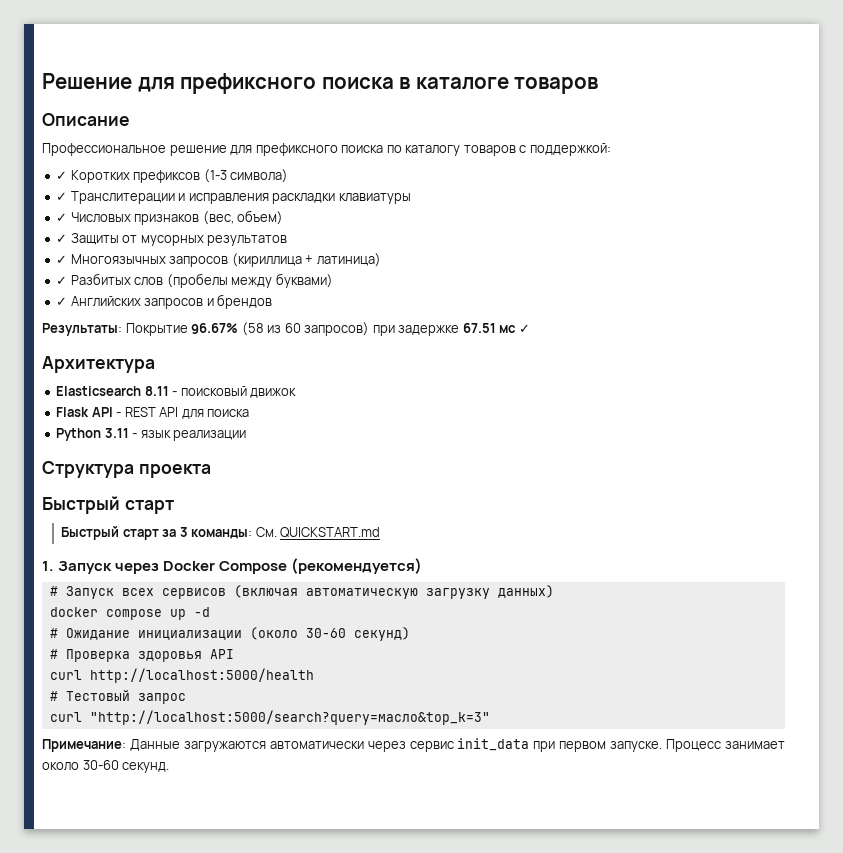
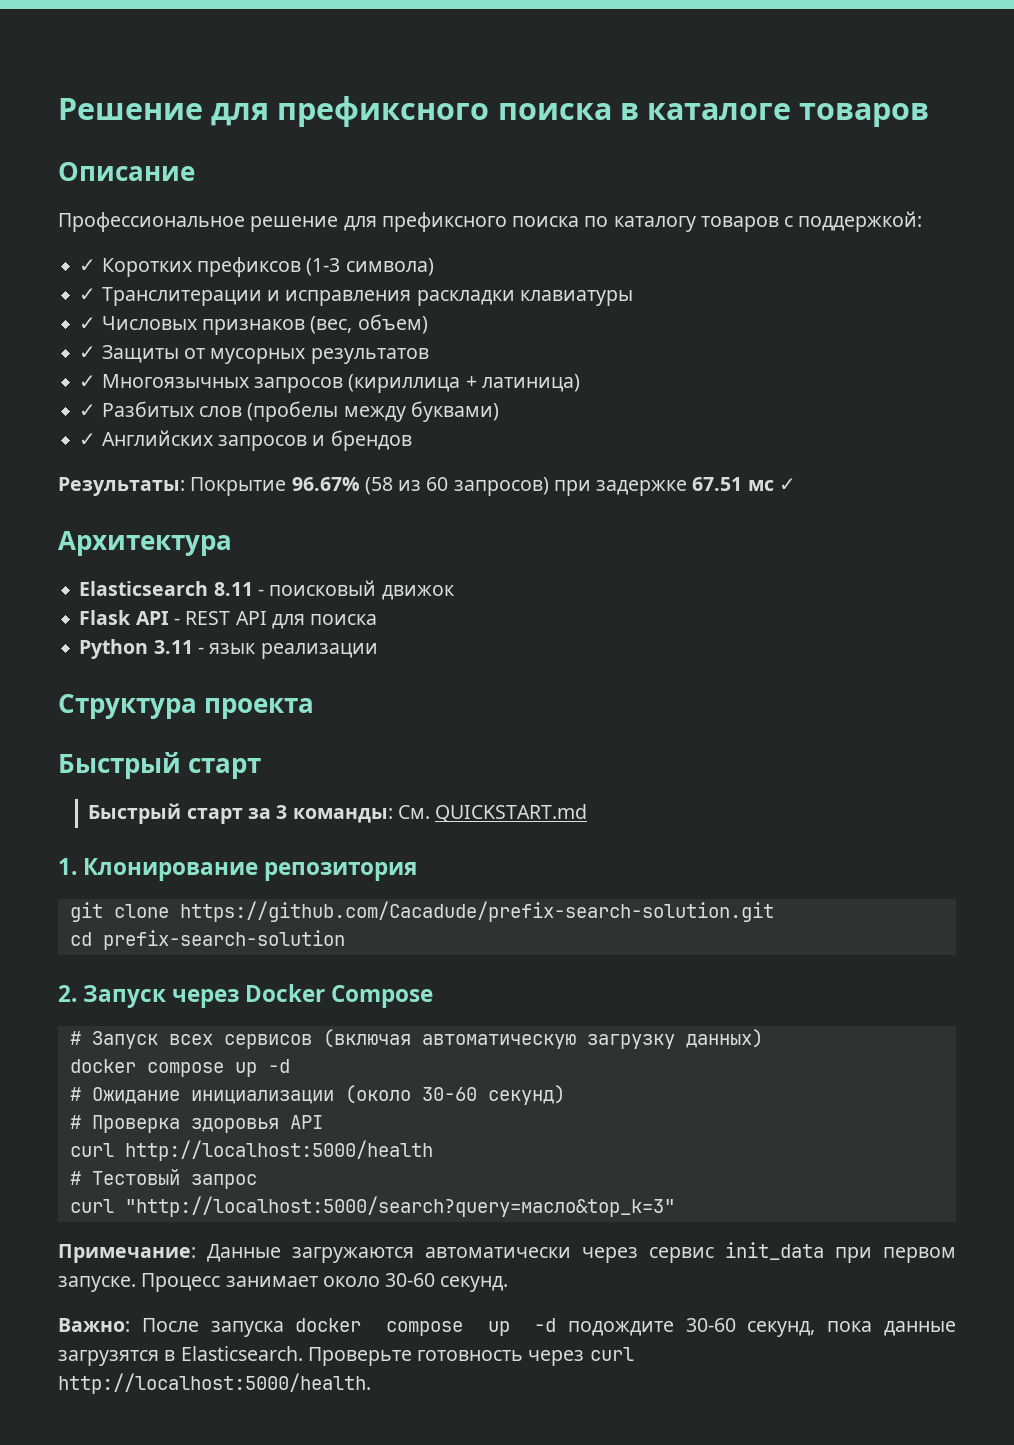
- 1. Запуск через Docker Compose (рекомендуется)
+ 1. Клонирование репозитория
+ git clone https://github.com/Cacadude/prefix-search-solution.git
+ cd prefix-search-solution
+ 2. Запуск через Docker Compose
+ Важно: После запуска docker compose up -d подождите 30-60 секунд, пока данные загрузятся в Elasticsearch. Проверьте готовность через curl http://localhost:5000/health.

